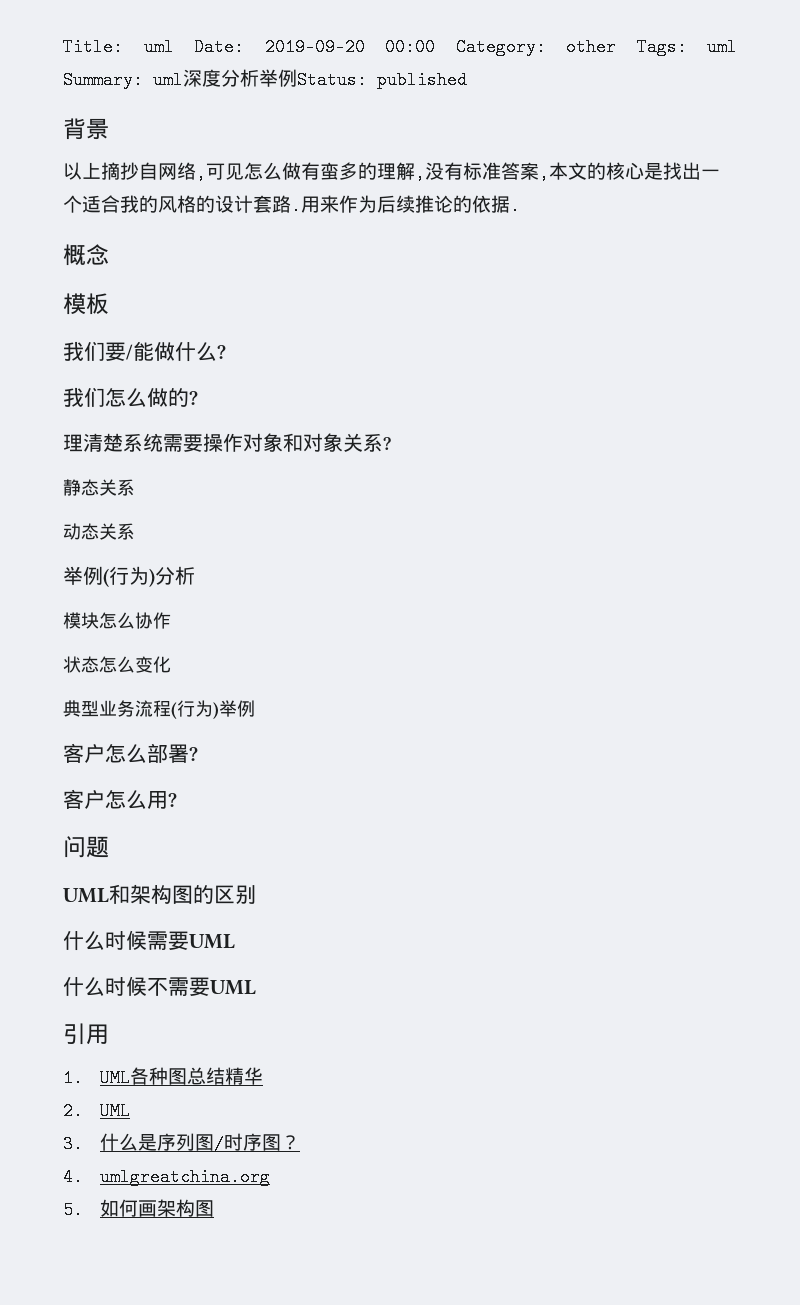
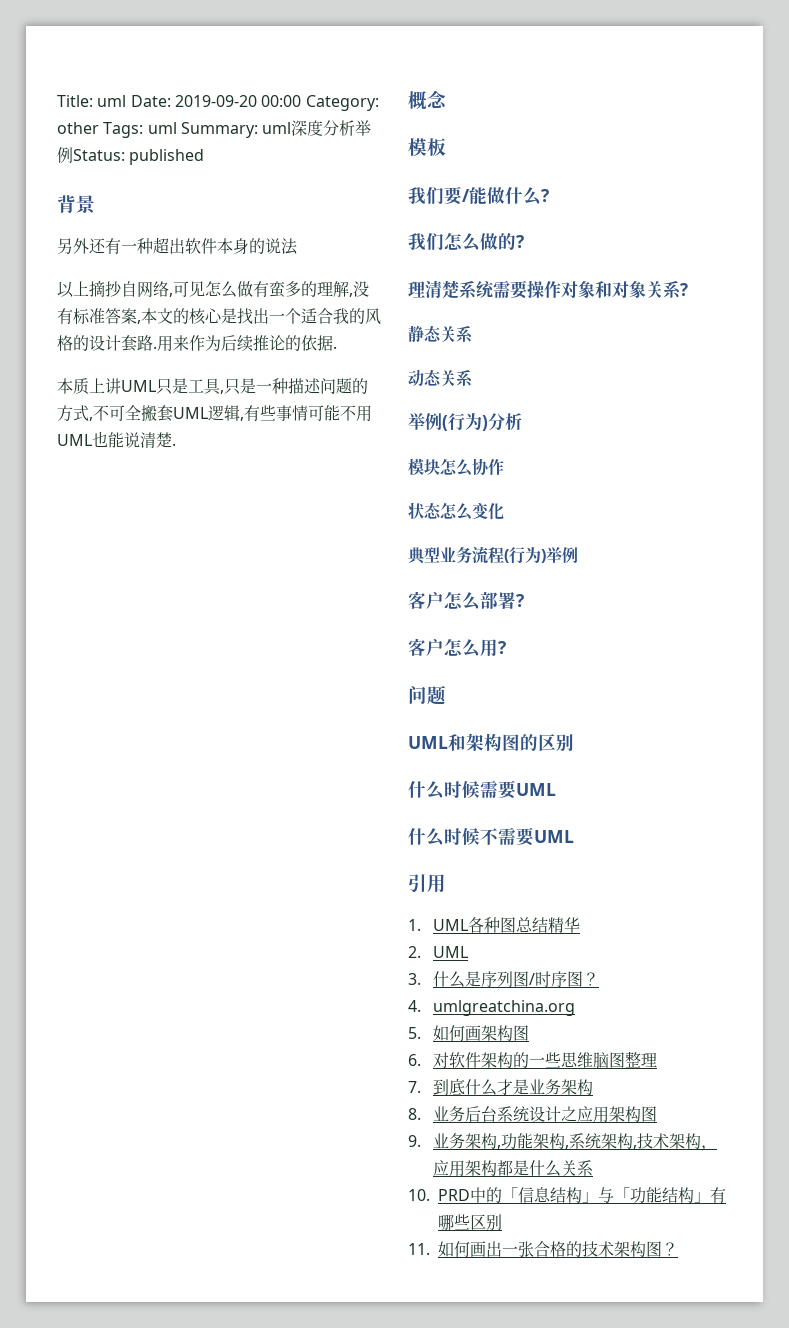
+ 另外还有一种超出软件本身的说法
+ 本质上讲UML只是工具,只是一种描述问题的方式,不可全搬套UML逻辑,有些事情可能不用UML也能说清楚.
+ 6.对软件架构的一些思维脑图整理
+ 7.到底什么才是业务架构
+ 8.业务后台系统设计之应用架构图
+ 9.业务架构,功能架构,系统架构,技术架构，应用架构都是什么关系
+ 10. PRD中的「信息结构」与「功能结构」有哪些区别
+ 11.如何画出一张合格的技术架构图？

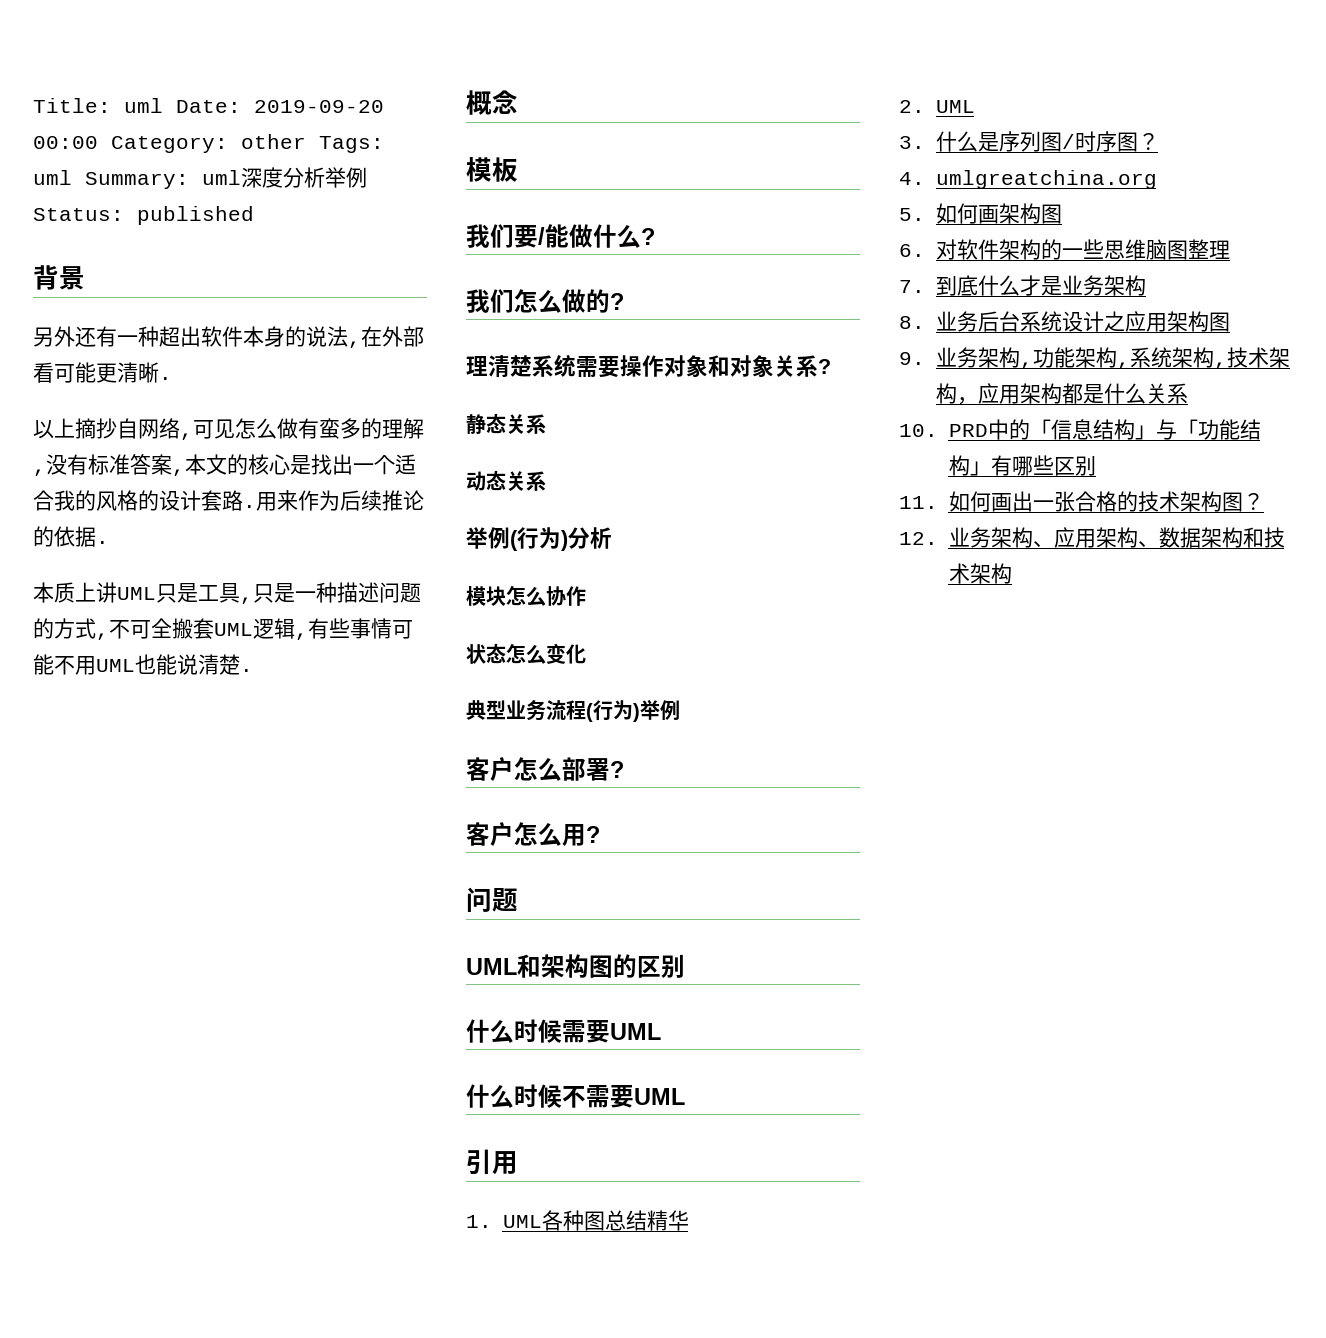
- 另外还有一种超出软件本身的说法
+ 另外还有一种超出软件本身的说法,在外部看可能更清晰.
+ 12.业务架构、应用架构、数据架构和技术架构

